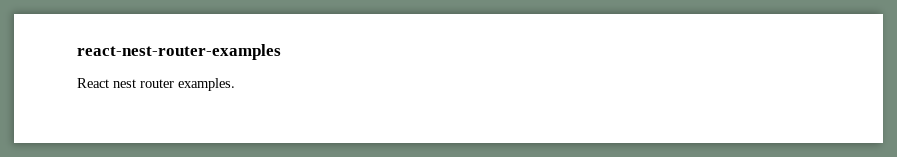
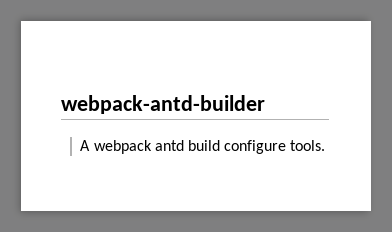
- react-nest-router-examples
- React nest router examples.
+ webpack-antd-builder
+ A webpack antd build configure tools.

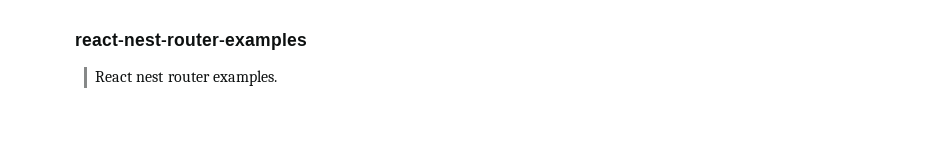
- webpack-antd-builder
- A webpack antd build configure tools.
+ react-nest-router-examples
+ React nest router examples.

